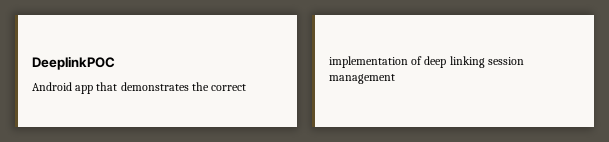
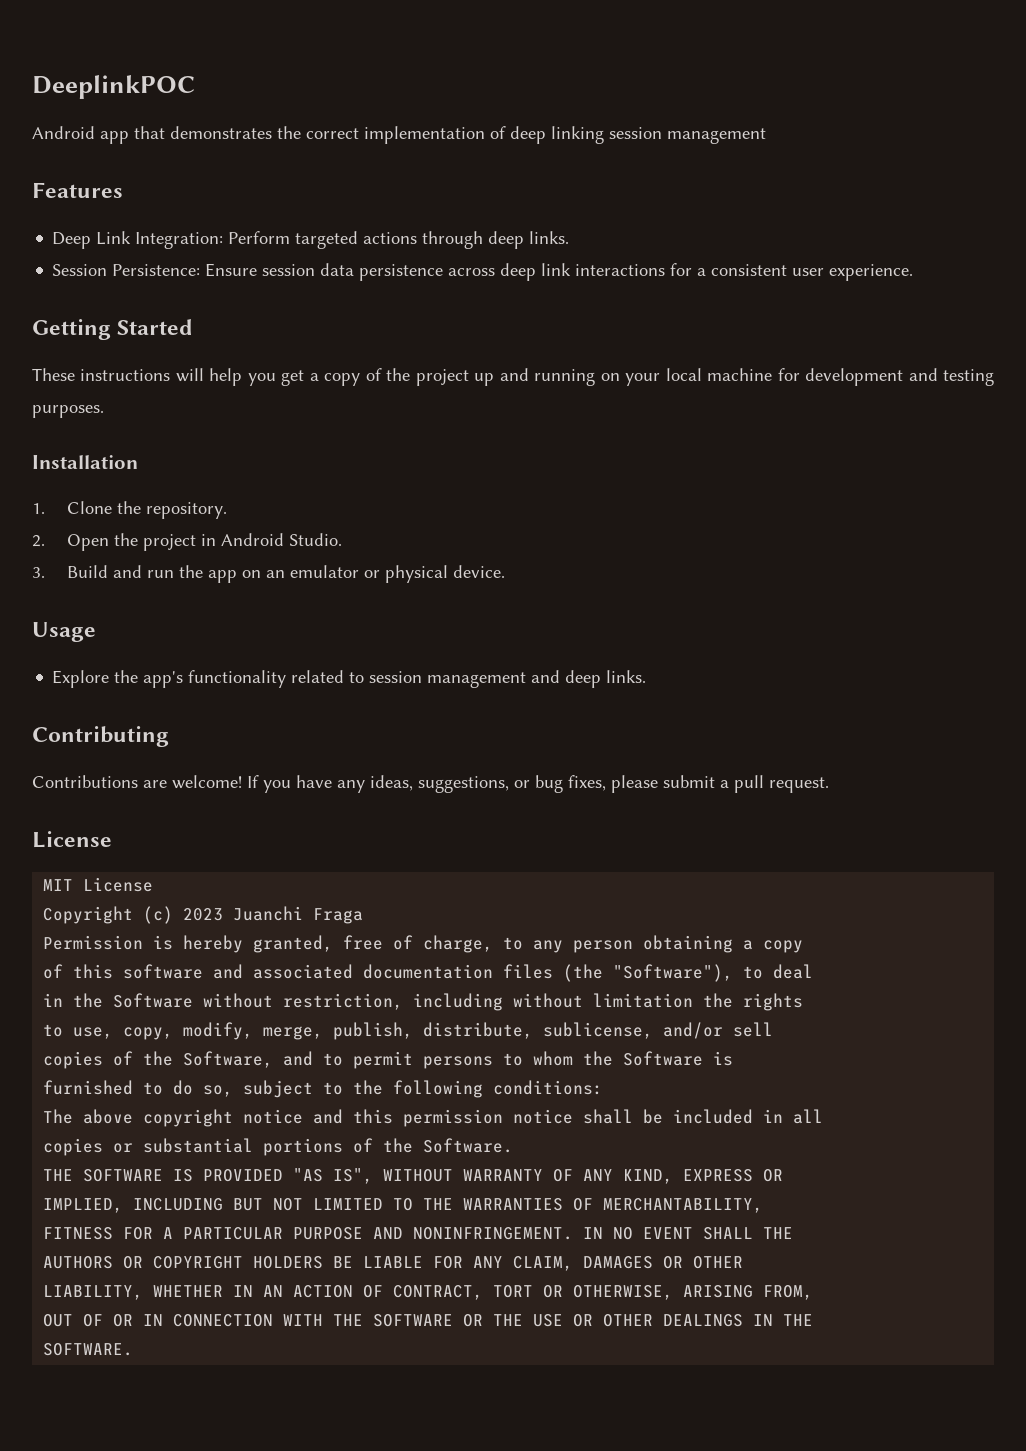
+ Features
+ Deep Link Integration: Perform targeted actions through deep links.
+ Session Persistence: Ensure session data persistence across deep link interactions for a consistent user experience.
+ Getting Started
+ These instructions will help you get a copy of the project up and running on your local machine for development and testing purposes.
+ Installation
+ 1. Clone the repository.
+ 2. Open the project in Android Studio.
+ 3. Build and run the app on an emulator or physical device.
+ Usage
+ Explore the app's functionality related to session management and deep links.
+ Contributing
+ Contributions are welcome! If you have any ideas, suggestions, or bug fixes, please submit a pull request.
+ License
+ MIT License
+ Copyright (c) 2023 Juanchi Fraga
+ Permission is hereby granted, free of charge, to any person obtaining a copy
+ of this software and associated documentation files (the "Software"), to deal
+ in the Software without restriction, including without limitation the rights
+ to use, copy, modify, merge, publish, distribute, sublicense, and/or sell
+ copies of the Software, and to permit persons to whom the Software is
+ furnished to do so, subject to the following conditions:
+ The above copyright notice and this permission notice shall be included in all
+ copies or substantial portions of the Software.
+ THE SOFTWARE IS PROVIDED "AS IS", WITHOUT WARRANTY OF ANY KIND, EXPRESS OR
+ IMPLIED, INCLUDING BUT NOT LIMITED TO THE WARRANTIES OF MERCHANTABILITY,
+ FITNESS FOR A PARTICULAR PURPOSE AND NONINFRINGEMENT. IN NO EVENT SHALL THE
+ AUTHORS OR COPYRIGHT HOLDERS BE LIABLE FOR ANY CLAIM, DAMAGES OR OTHER
+ LIABILITY, WHETHER IN AN ACTION OF CONTRACT, TORT OR OTHERWISE, ARISING FROM,
+ OUT OF OR IN CONNECTION WITH THE SOFTWARE OR THE USE OR OTHER DEALINGS IN THE
+ SOFTWARE.

